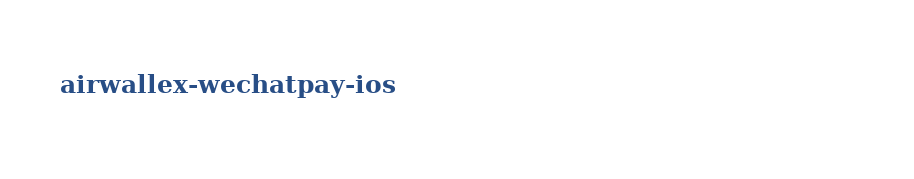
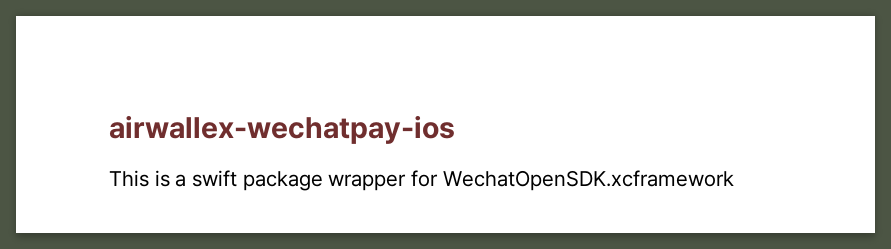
+ This is a swift package wrapper for WechatOpenSDK.xcframework

